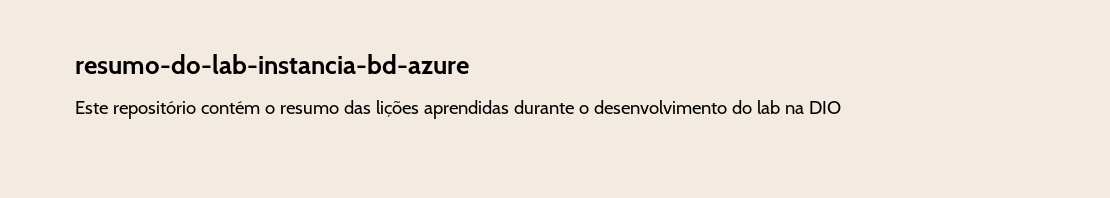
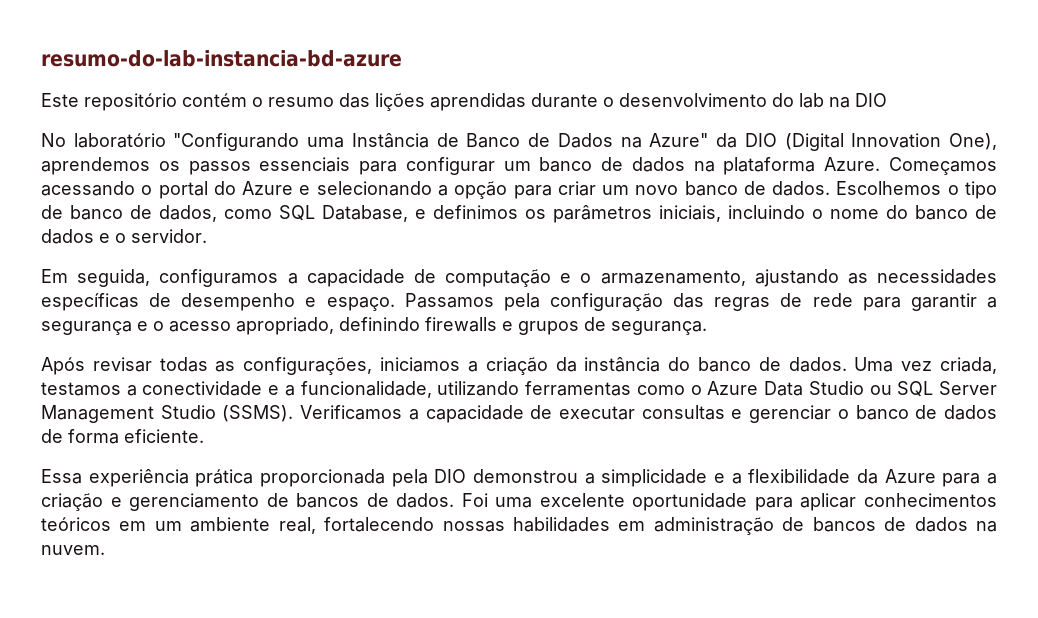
+ No laboratório "Configurando uma Instância de Banco de Dados na Azure" da DIO (Digital Innovation One), aprendemos os passos essenciais para configurar um banco de dados na plataforma Azure. Começamos acessando o portal do Azure e selecionando a opção para criar um novo banco de dados. Escolhemos o tipo de banco de dados, como SQL Database, e definimos os parâmetros iniciais, incluindo o nome do banco de dados e o servidor.
+ Em seguida, configuramos a capacidade de computação e o armazenamento, ajustando as necessidades específicas de desempenho e espaço. Passamos pela configuração das regras de rede para garantir a segurança e o acesso apropriado, definindo firewalls e grupos de segurança.
+ Após revisar todas as configurações, iniciamos a criação da instância do banco de dados. Uma vez criada, testamos a conectividade e a funcionalidade, utilizando ferramentas como o Azure Data Studio ou SQL Server Management Studio (SSMS). Verificamos a capacidade de executar consultas e gerenciar o banco de dados de forma eficiente.
+ Essa experiência prática proporcionada pela DIO demonstrou a simplicidade e a flexibilidade da Azure para a criação e gerenciamento de bancos de dados. Foi uma excelente oportunidade para aplicar conhecimentos teóricos em um ambiente real, fortalecendo nossas habilidades em administração de bancos de dados na nuvem.

